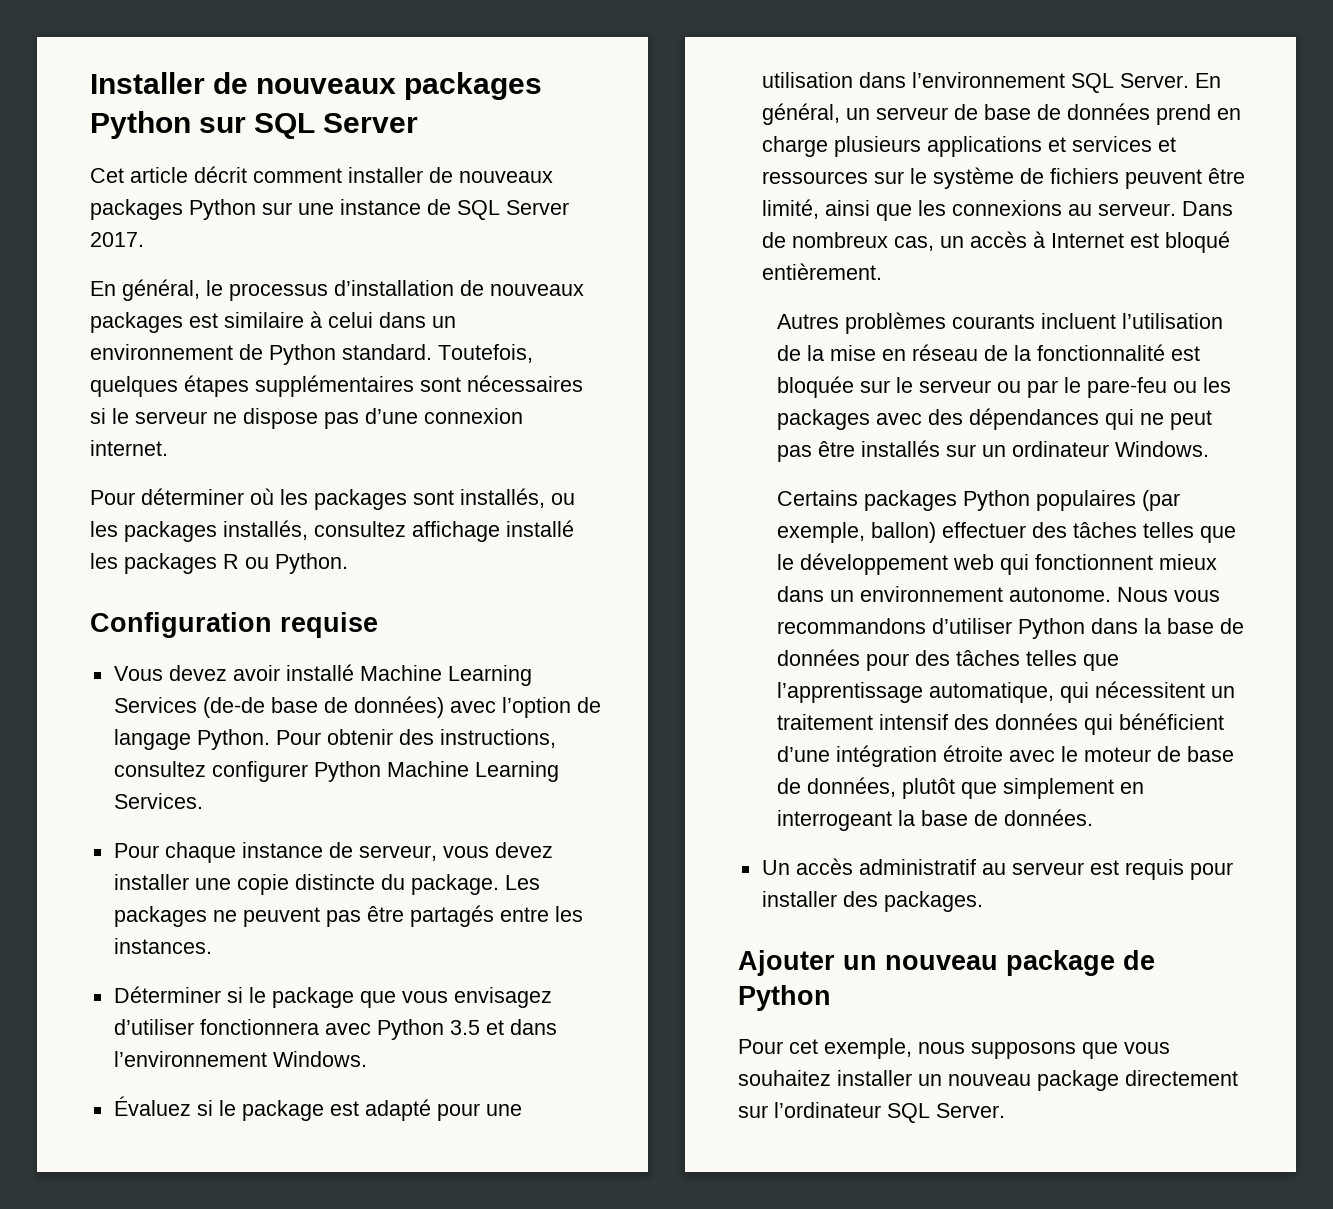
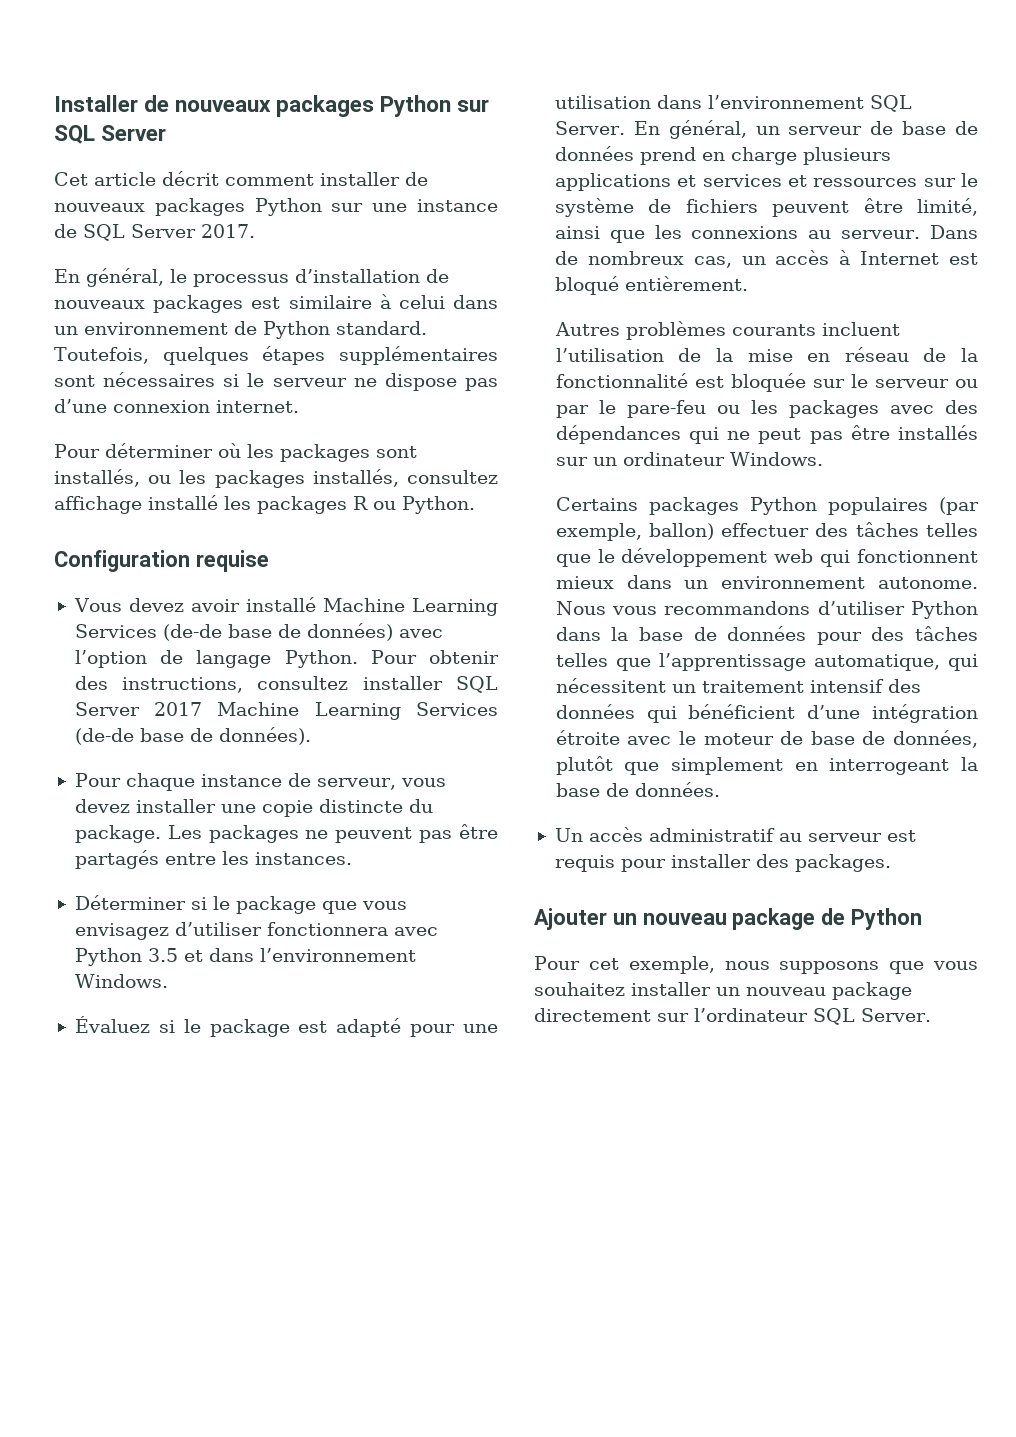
- Pour obtenir des instructions, consultez configurer Python Machine Learning Services.
+ Pour obtenir des instructions, consultez installer SQL Server 2017 Machine Learning Services (de-de base de données).

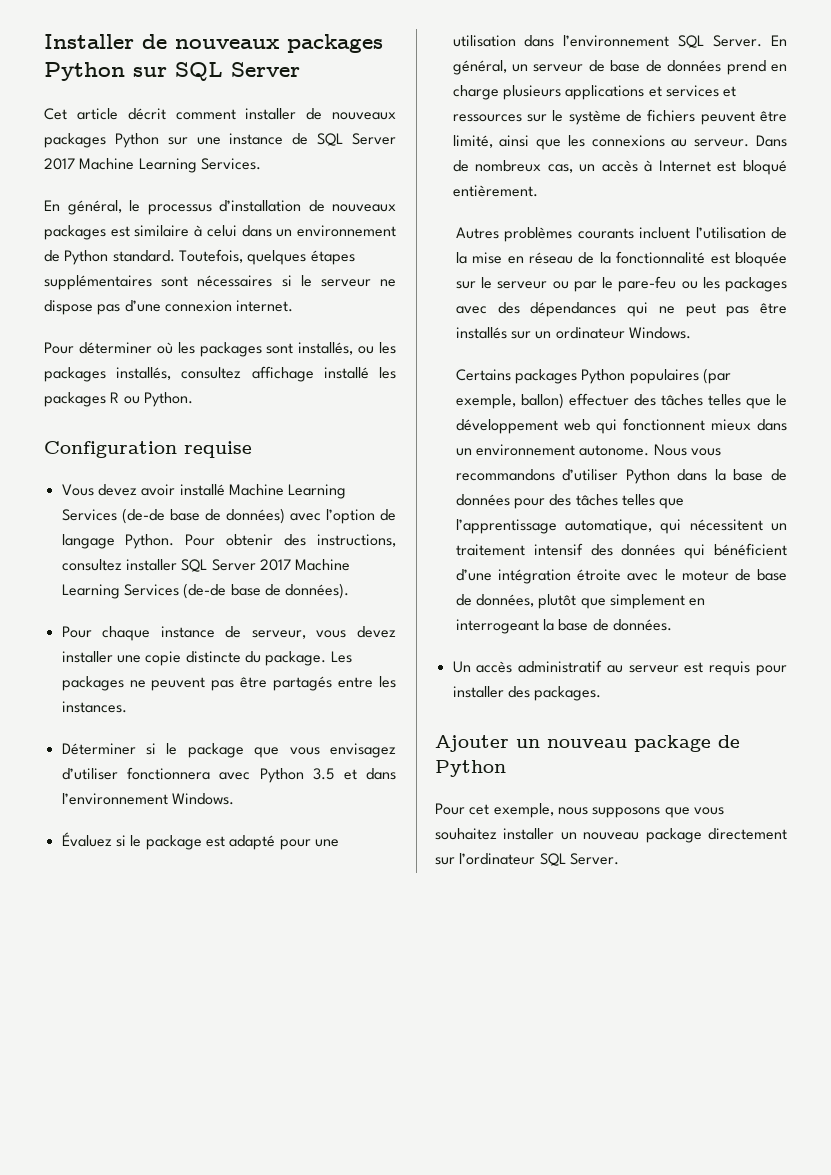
- Cet article décrit comment installer de nouveaux packages Python sur une instance de SQL Server 2017.
+ Cet article décrit comment installer de nouveaux packages Python sur une instance de SQL Server 2017 Machine Learning Services.

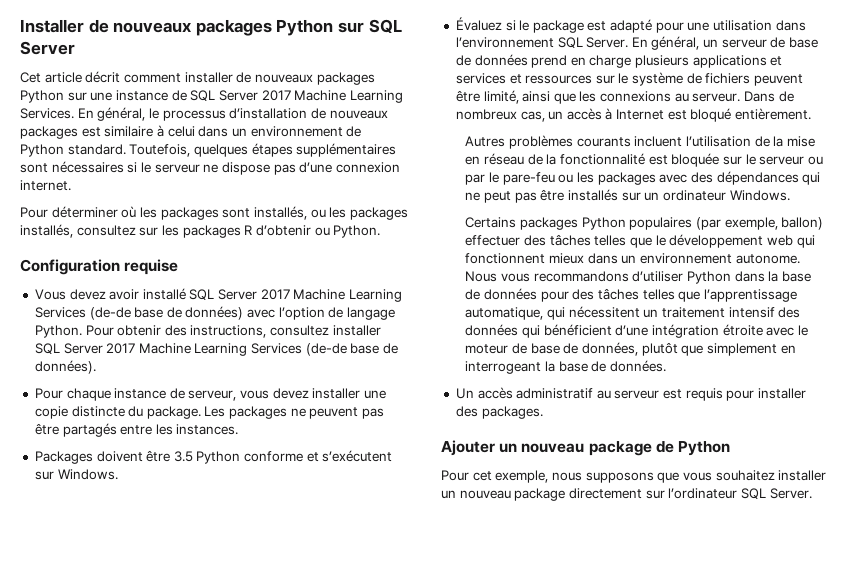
- Cet article décrit comment installer de nouveaux packages Python sur une instance de SQL Server 2017 Machine Learning Services.
- En général, le processus d’installation de nouveaux packages est similaire à celui dans un environnement de Python standard.
+ Cet article décrit comment installer de nouveaux packages Python sur une instance de SQL Server 2017 Machine Learning Services. En général, le processus d’installation de nouveaux packages est similaire à celui dans un environnement de Python standard.
- Pour déterminer où les packages sont installés, ou les packages installés, consultez affichage installé les packages R ou Python.
+ Pour déterminer où les packages sont installés, ou les packages installés, consultez sur les packages R d’obtenir ou Python.
- Vous devez avoir installé Machine Learning Services (de-de base de données) avec l’option de langage Python.
+ Vous devez avoir installé SQL Server 2017 Machine Learning Services (de-de base de données) avec l’option de langage Python.
- Déterminer si le package que vous envisagez d’utiliser fonctionnera avec Python 3.5 et dans l’environnement Windows.
+ Packages doivent être 3.5 Python conforme et s’exécutent sur Windows.

